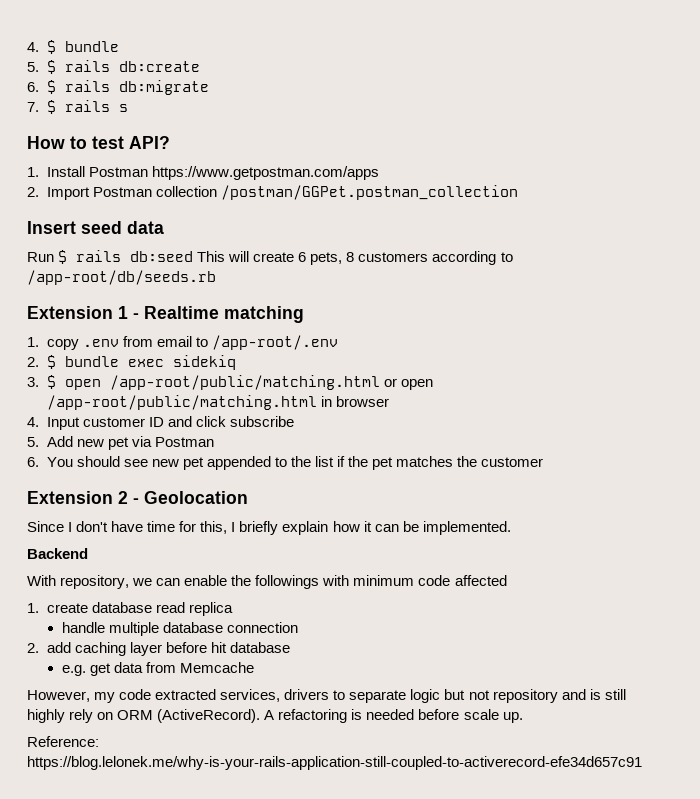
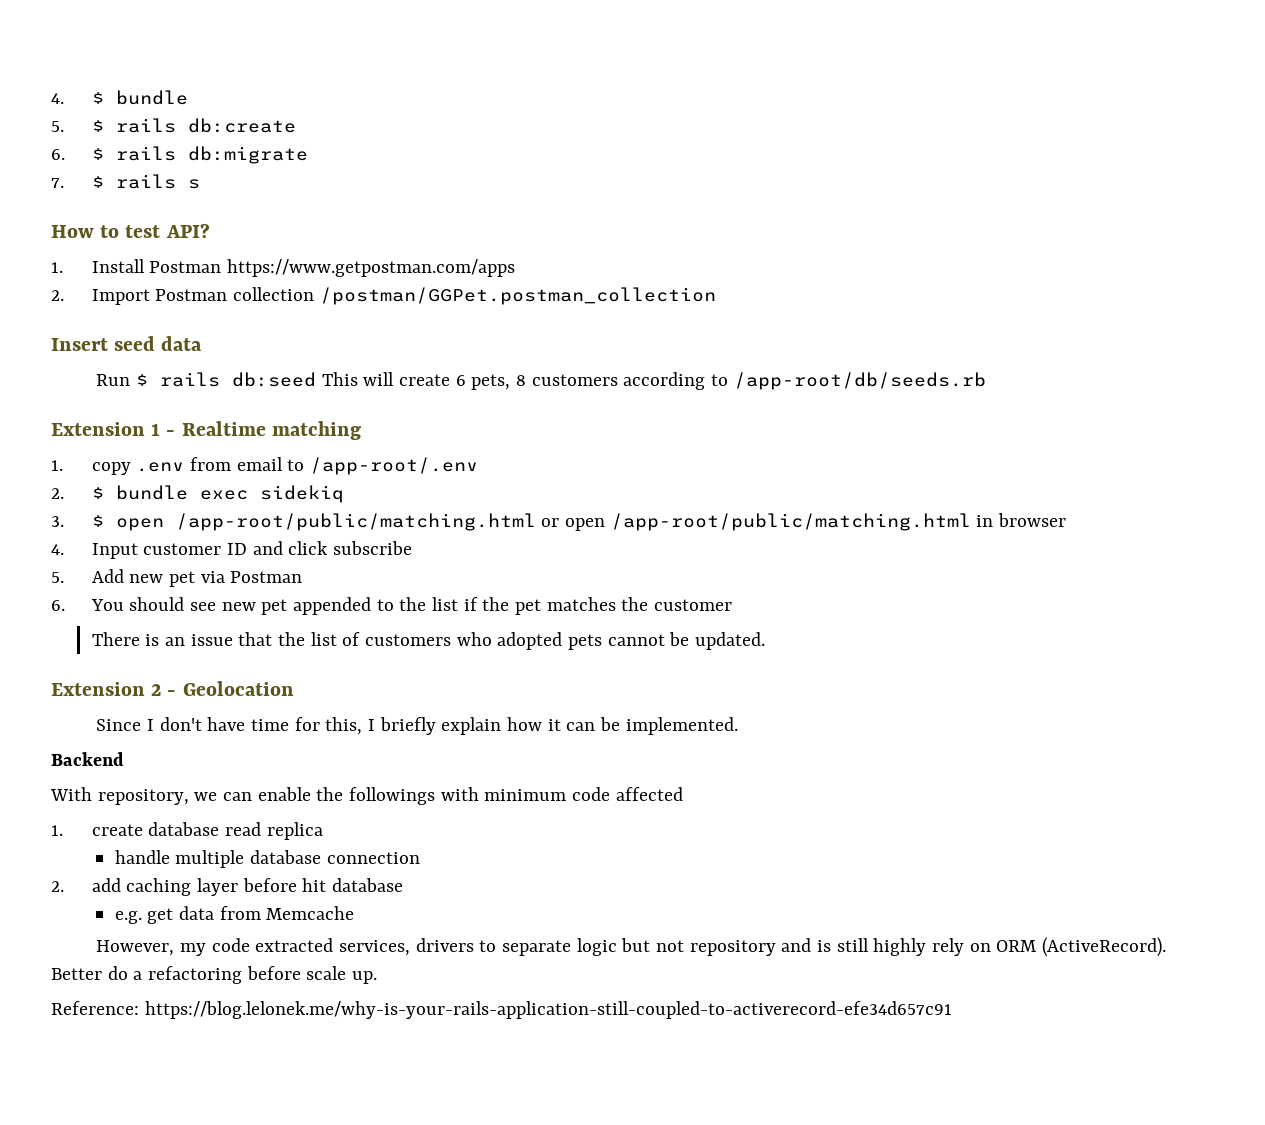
+ There is an issue that the list of customers who adopted pets cannot be updated.
- A refactoring is needed before scale up.
+ Better do a refactoring before scale up.

